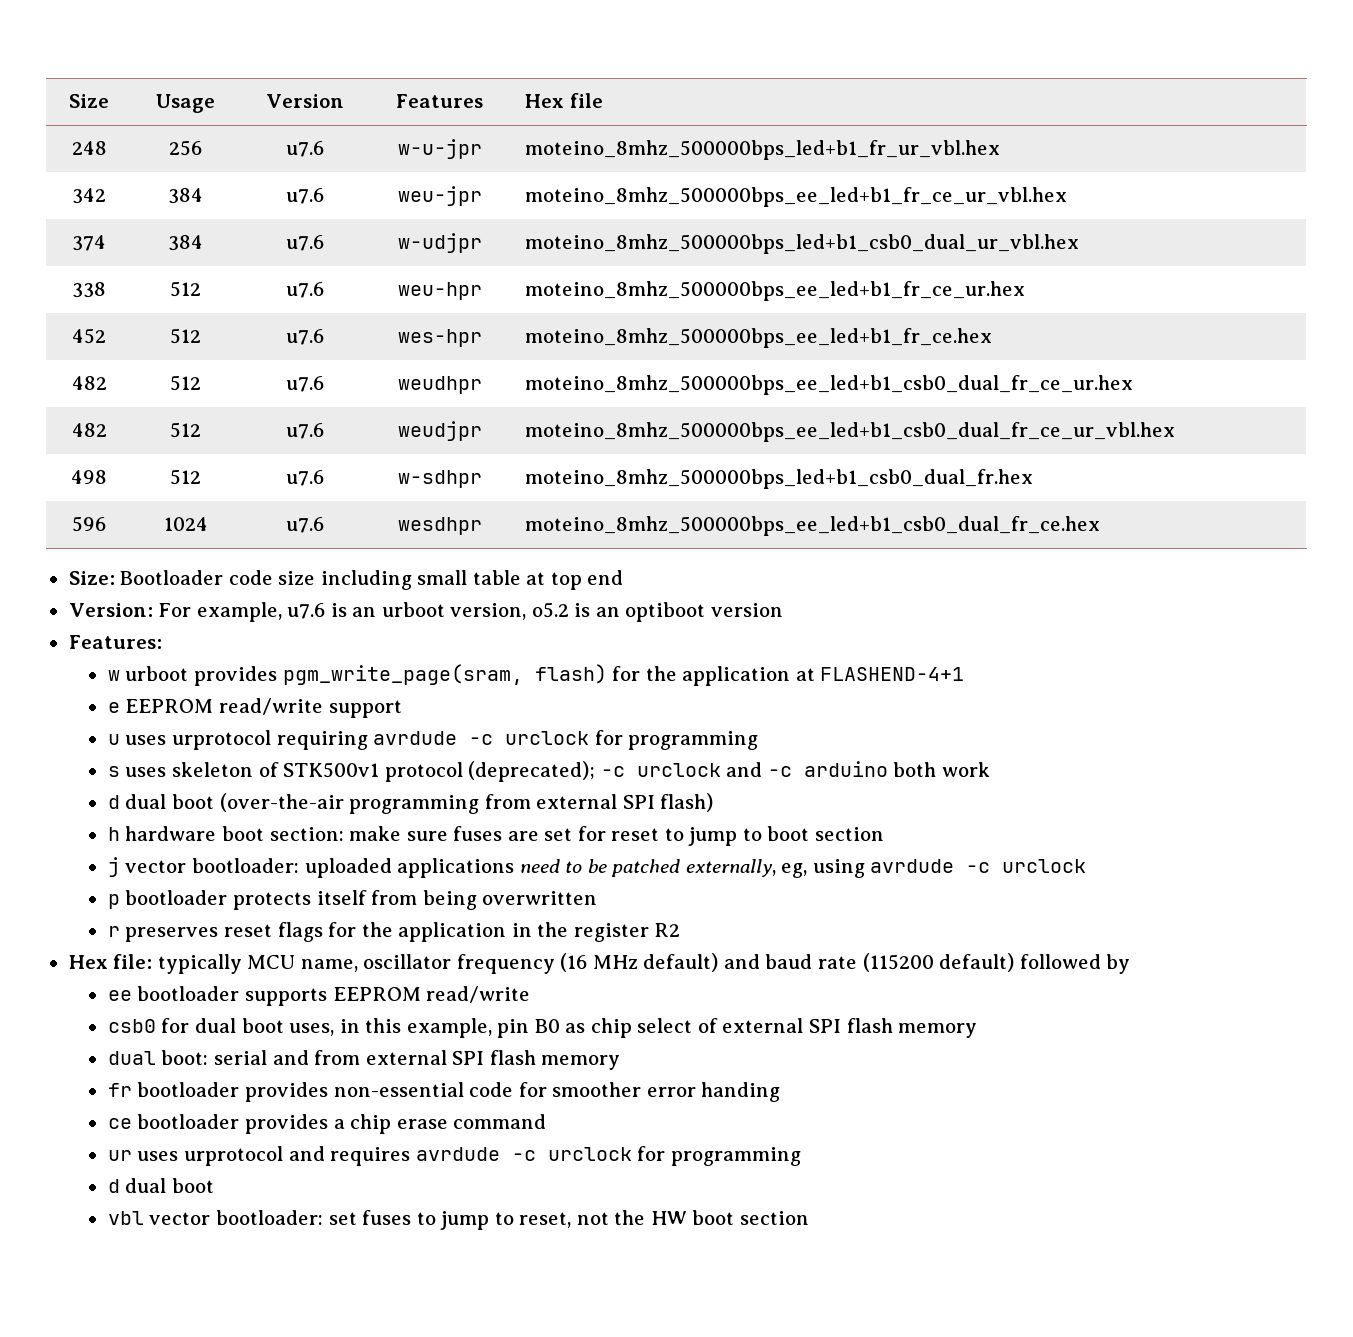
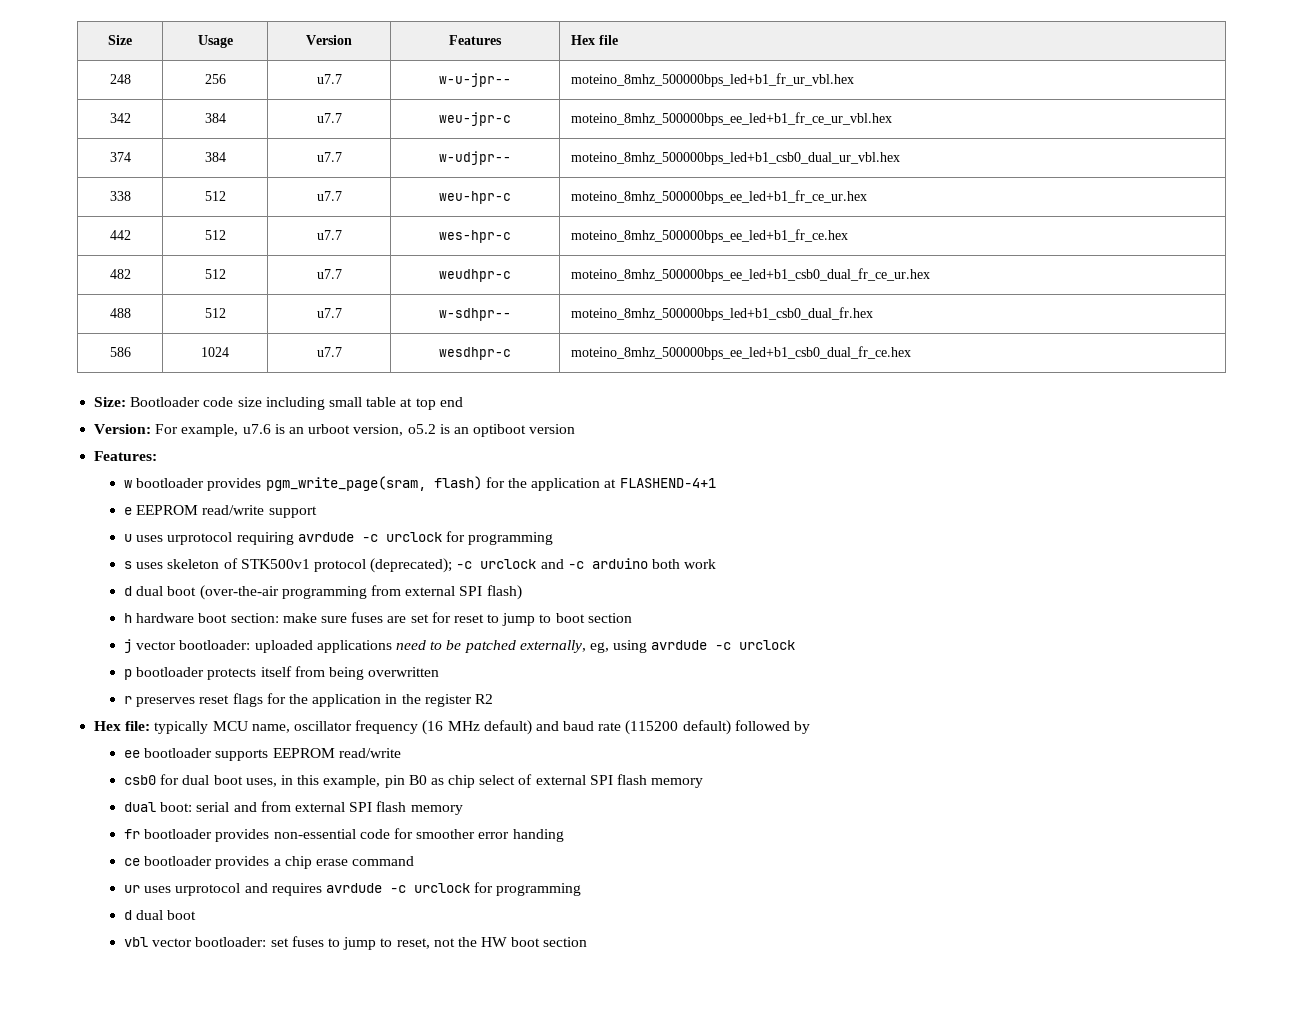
- 248 | 256 | u7.6 | w-u-jpr | moteino_8mhz_500000bps_led+b1_fr_ur_vbl.hex
+ 248 | 256 | u7.7 | w-u-jpr-- | moteino_8mhz_500000bps_led+b1_fr_ur_vbl.hex
- 342 | 384 | u7.6 | weu-jpr | moteino_8mhz_500000bps_ee_led+b1_fr_ce_ur_vbl.hex
+ 342 | 384 | u7.7 | weu-jpr-c | moteino_8mhz_500000bps_ee_led+b1_fr_ce_ur_vbl.hex
- 374 | 384 | u7.6 | w-udjpr | moteino_8mhz_500000bps_led+b1_csb0_dual_ur_vbl.hex
+ 374 | 384 | u7.7 | w-udjpr-- | moteino_8mhz_500000bps_led+b1_csb0_dual_ur_vbl.hex
- 338 | 512 | u7.6 | weu-hpr | moteino_8mhz_500000bps_ee_led+b1_fr_ce_ur.hex
+ 338 | 512 | u7.7 | weu-hpr-c | moteino_8mhz_500000bps_ee_led+b1_fr_ce_ur.hex
- 452 | 512 | u7.6 | wes-hpr | moteino_8mhz_500000bps_ee_led+b1_fr_ce.hex
+ 442 | 512 | u7.7 | wes-hpr-c | moteino_8mhz_500000bps_ee_led+b1_fr_ce.hex
- 482 | 512 | u7.6 | weudhpr | moteino_8mhz_500000bps_ee_led+b1_csb0_dual_fr_ce_ur.hex
+ 482 | 512 | u7.7 | weudhpr-c | moteino_8mhz_500000bps_ee_led+b1_csb0_dual_fr_ce_ur.hex
- 482 | 512 | u7.6 | weudjpr | moteino_8mhz_500000bps_ee_led+b1_csb0_dual_fr_ce_ur_vbl.hex
- 498 | 512 | u7.6 | w-sdhpr | moteino_8mhz_500000bps_led+b1_csb0_dual_fr.hex
+ 488 | 512 | u7.7 | w-sdhpr-- | moteino_8mhz_500000bps_led+b1_csb0_dual_fr.hex
- 596 | 1024 | u7.6 | wesdhpr | moteino_8mhz_500000bps_ee_led+b1_csb0_dual_fr_ce.hex
+ 586 | 1024 | u7.7 | wesdhpr-c | moteino_8mhz_500000bps_ee_led+b1_csb0_dual_fr_ce.hex
- w urboot provides pgm_write_page(sram, flash) for the application at FLASHEND-4+1
+ w bootloader provides pgm_write_page(sram, flash) for the application at FLASHEND-4+1

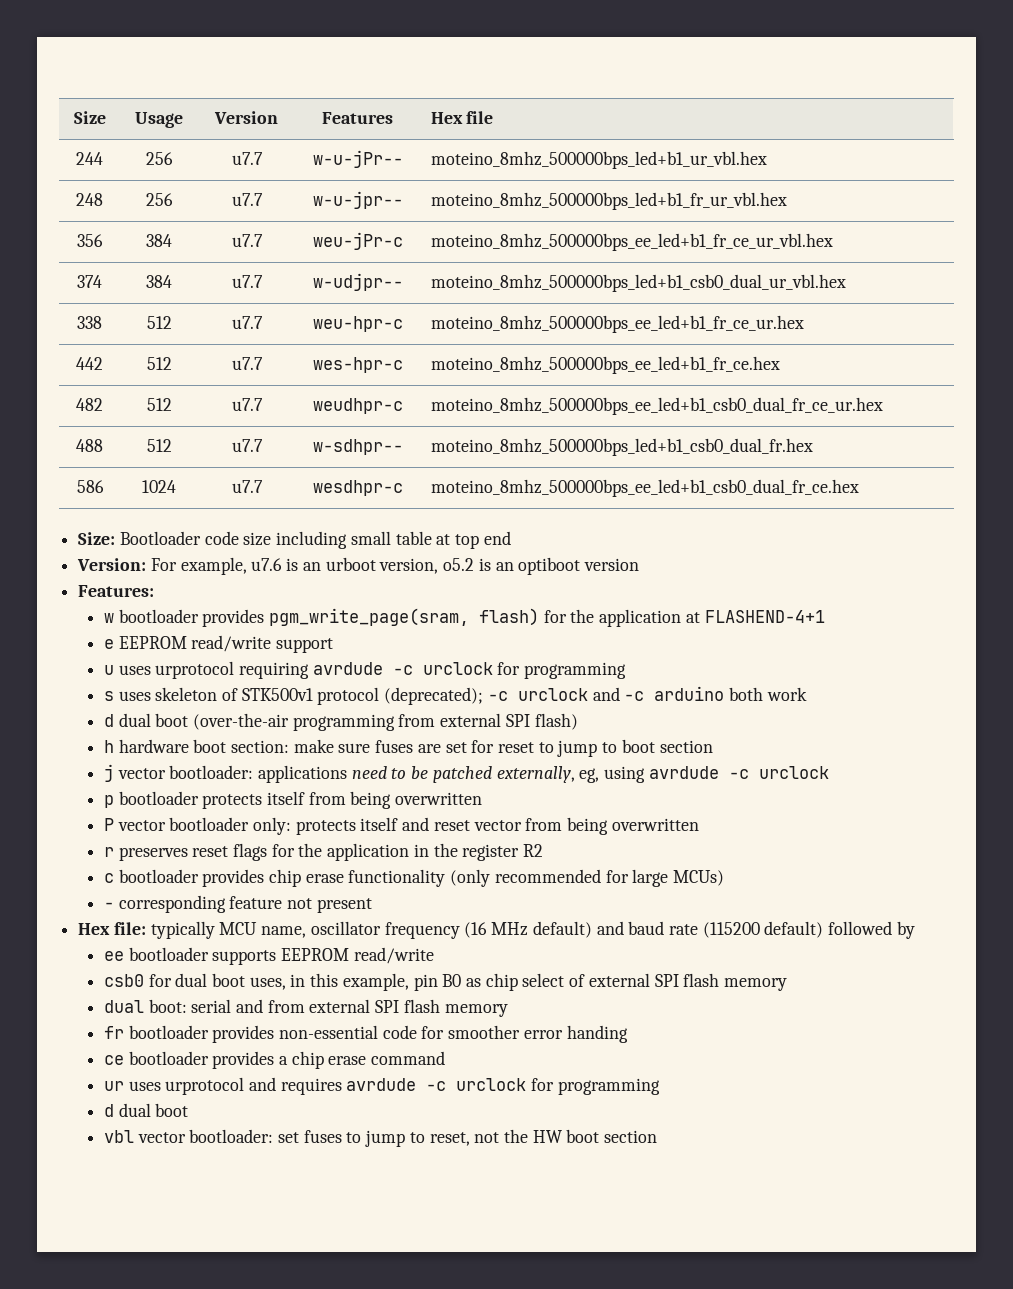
+ 244 | 256 | u7.7 | w-u-jPr-- | moteino_8mhz_500000bps_led+b1_ur_vbl.hex
- 342 | 384 | u7.7 | weu-jpr-c | moteino_8mhz_500000bps_ee_led+b1_fr_ce_ur_vbl.hex
+ 356 | 384 | u7.7 | weu-jPr-c | moteino_8mhz_500000bps_ee_led+b1_fr_ce_ur_vbl.hex
- j vector bootloader: uploaded applications need to be patched externally, eg, using avrdude -c urclock
+ j vector bootloader: applications need to be patched externally, eg, using avrdude -c urclock
+ P vector bootloader only: protects itself and reset vector from being overwritten
+ c bootloader provides chip erase functionality (only recommended for large MCUs)
+ - corresponding feature not present

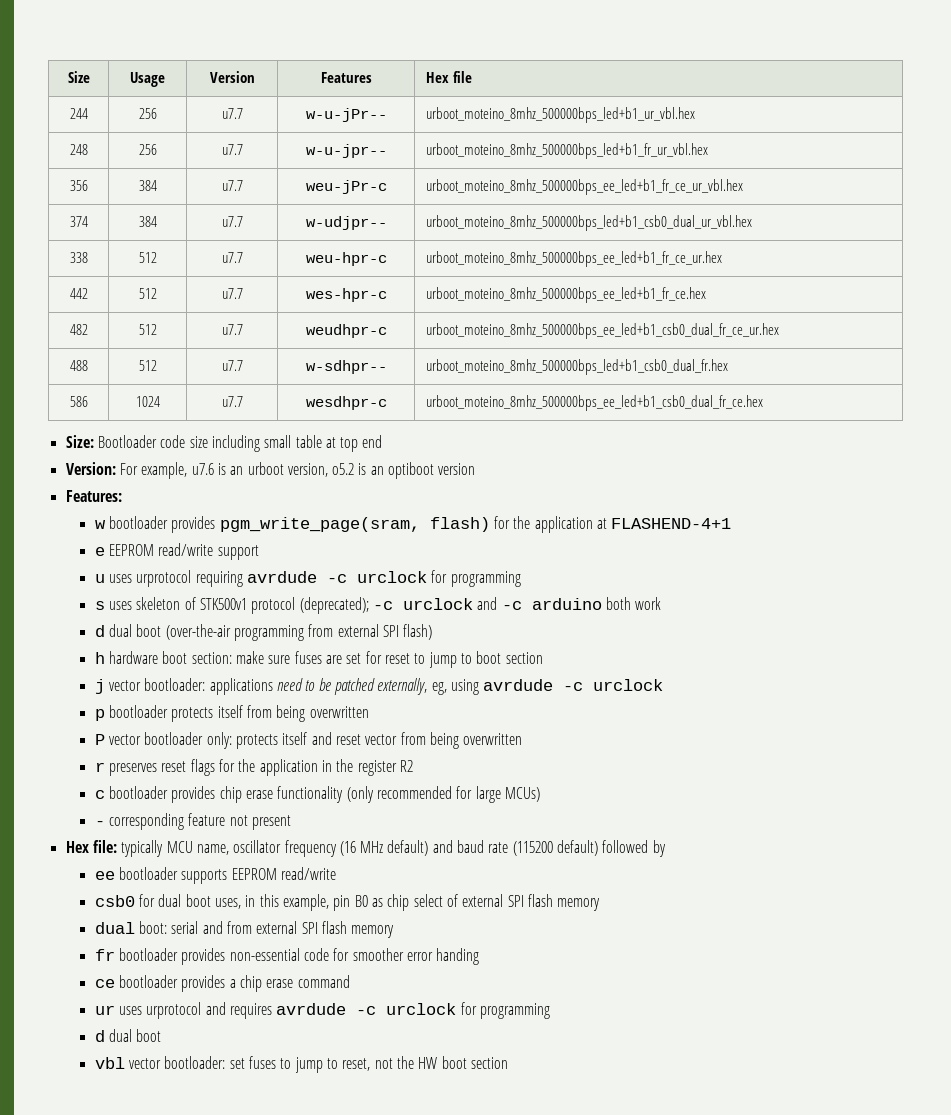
- 244 | 256 | u7.7 | w-u-jPr-- | moteino_8mhz_500000bps_led+b1_ur_vbl.hex
+ 244 | 256 | u7.7 | w-u-jPr-- | urboot_moteino_8mhz_500000bps_led+b1_ur_vbl.hex
- 248 | 256 | u7.7 | w-u-jpr-- | moteino_8mhz_500000bps_led+b1_fr_ur_vbl.hex
+ 248 | 256 | u7.7 | w-u-jpr-- | urboot_moteino_8mhz_500000bps_led+b1_fr_ur_vbl.hex
- 356 | 384 | u7.7 | weu-jPr-c | moteino_8mhz_500000bps_ee_led+b1_fr_ce_ur_vbl.hex
+ 356 | 384 | u7.7 | weu-jPr-c | urboot_moteino_8mhz_500000bps_ee_led+b1_fr_ce_ur_vbl.hex
- 374 | 384 | u7.7 | w-udjpr-- | moteino_8mhz_500000bps_led+b1_csb0_dual_ur_vbl.hex
+ 374 | 384 | u7.7 | w-udjpr-- | urboot_moteino_8mhz_500000bps_led+b1_csb0_dual_ur_vbl.hex
- 338 | 512 | u7.7 | weu-hpr-c | moteino_8mhz_500000bps_ee_led+b1_fr_ce_ur.hex
+ 338 | 512 | u7.7 | weu-hpr-c | urboot_moteino_8mhz_500000bps_ee_led+b1_fr_ce_ur.hex
- 442 | 512 | u7.7 | wes-hpr-c | moteino_8mhz_500000bps_ee_led+b1_fr_ce.hex
+ 442 | 512 | u7.7 | wes-hpr-c | urboot_moteino_8mhz_500000bps_ee_led+b1_fr_ce.hex
- 482 | 512 | u7.7 | weudhpr-c | moteino_8mhz_500000bps_ee_led+b1_csb0_dual_fr_ce_ur.hex
+ 482 | 512 | u7.7 | weudhpr-c | urboot_moteino_8mhz_500000bps_ee_led+b1_csb0_dual_fr_ce_ur.hex
- 488 | 512 | u7.7 | w-sdhpr-- | moteino_8mhz_500000bps_led+b1_csb0_dual_fr.hex
+ 488 | 512 | u7.7 | w-sdhpr-- | urboot_moteino_8mhz_500000bps_led+b1_csb0_dual_fr.hex
- 586 | 1024 | u7.7 | wesdhpr-c | moteino_8mhz_500000bps_ee_led+b1_csb0_dual_fr_ce.hex
+ 586 | 1024 | u7.7 | wesdhpr-c | urboot_moteino_8mhz_500000bps_ee_led+b1_csb0_dual_fr_ce.hex

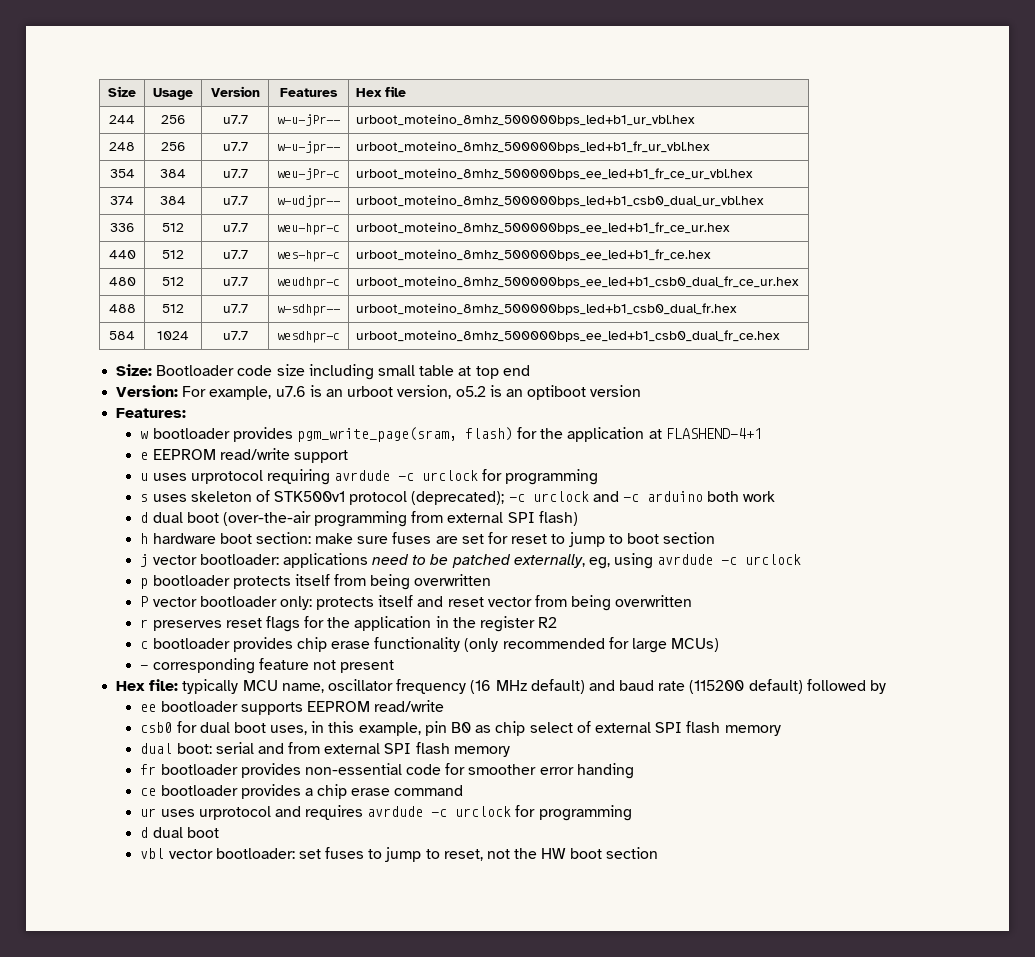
- 356 | 384 | u7.7 | weu-jPr-c | urboot_moteino_8mhz_500000bps_ee_led+b1_fr_ce_ur_vbl.hex
+ 354 | 384 | u7.7 | weu-jPr-c | urboot_moteino_8mhz_500000bps_ee_led+b1_fr_ce_ur_vbl.hex
- 338 | 512 | u7.7 | weu-hpr-c | urboot_moteino_8mhz_500000bps_ee_led+b1_fr_ce_ur.hex
+ 336 | 512 | u7.7 | weu-hpr-c | urboot_moteino_8mhz_500000bps_ee_led+b1_fr_ce_ur.hex
- 442 | 512 | u7.7 | wes-hpr-c | urboot_moteino_8mhz_500000bps_ee_led+b1_fr_ce.hex
+ 440 | 512 | u7.7 | wes-hpr-c | urboot_moteino_8mhz_500000bps_ee_led+b1_fr_ce.hex
- 482 | 512 | u7.7 | weudhpr-c | urboot_moteino_8mhz_500000bps_ee_led+b1_csb0_dual_fr_ce_ur.hex
+ 480 | 512 | u7.7 | weudhpr-c | urboot_moteino_8mhz_500000bps_ee_led+b1_csb0_dual_fr_ce_ur.hex
- 586 | 1024 | u7.7 | wesdhpr-c | urboot_moteino_8mhz_500000bps_ee_led+b1_csb0_dual_fr_ce.hex
+ 584 | 1024 | u7.7 | wesdhpr-c | urboot_moteino_8mhz_500000bps_ee_led+b1_csb0_dual_fr_ce.hex

